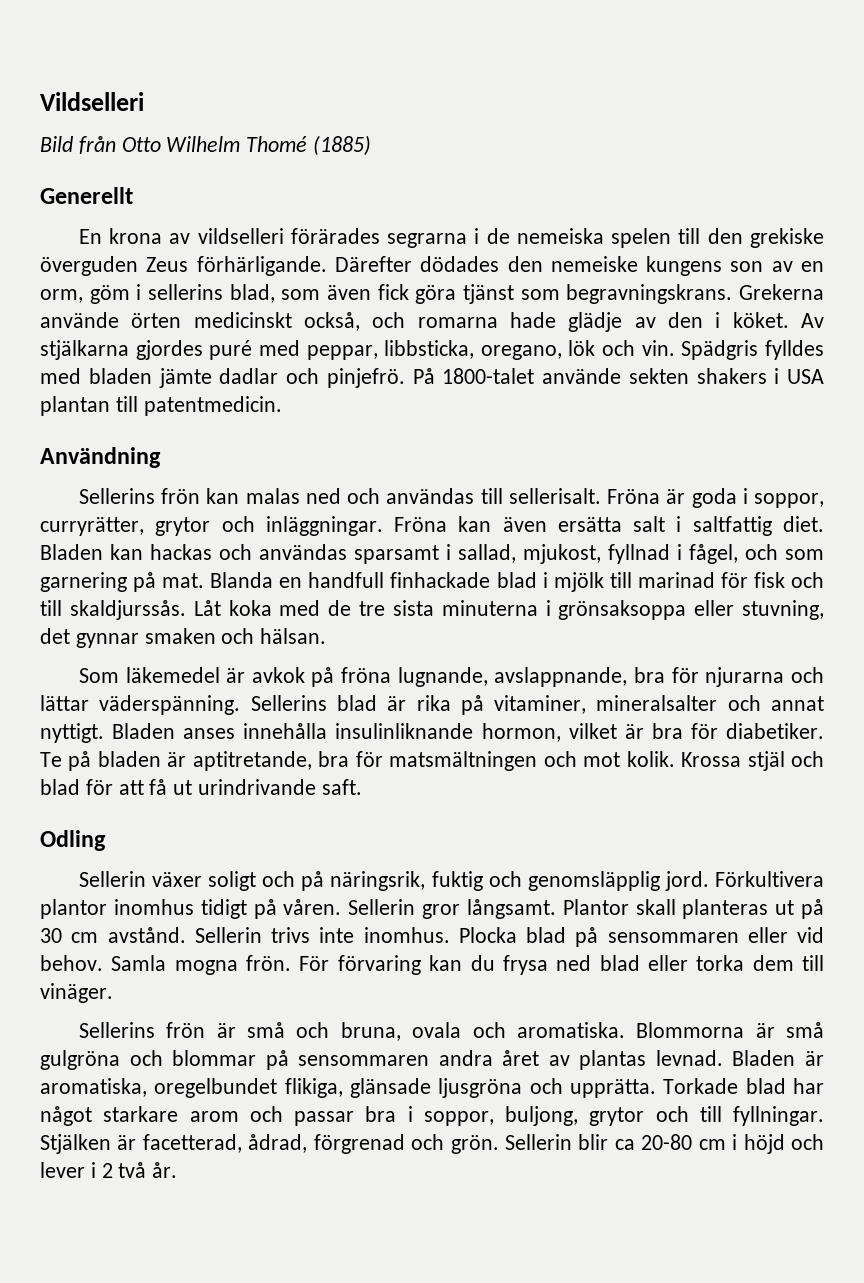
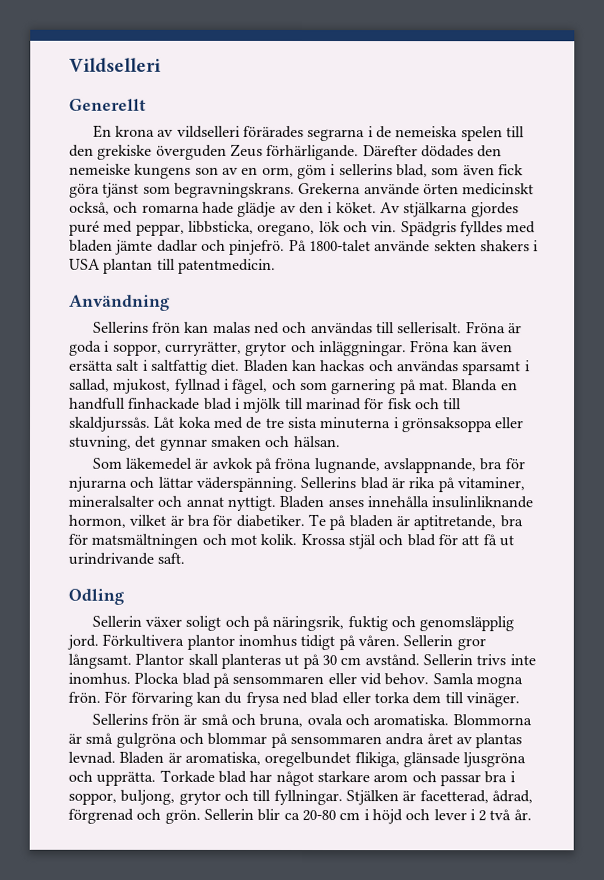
- Bild från Otto Wilhelm Thomé (1885)

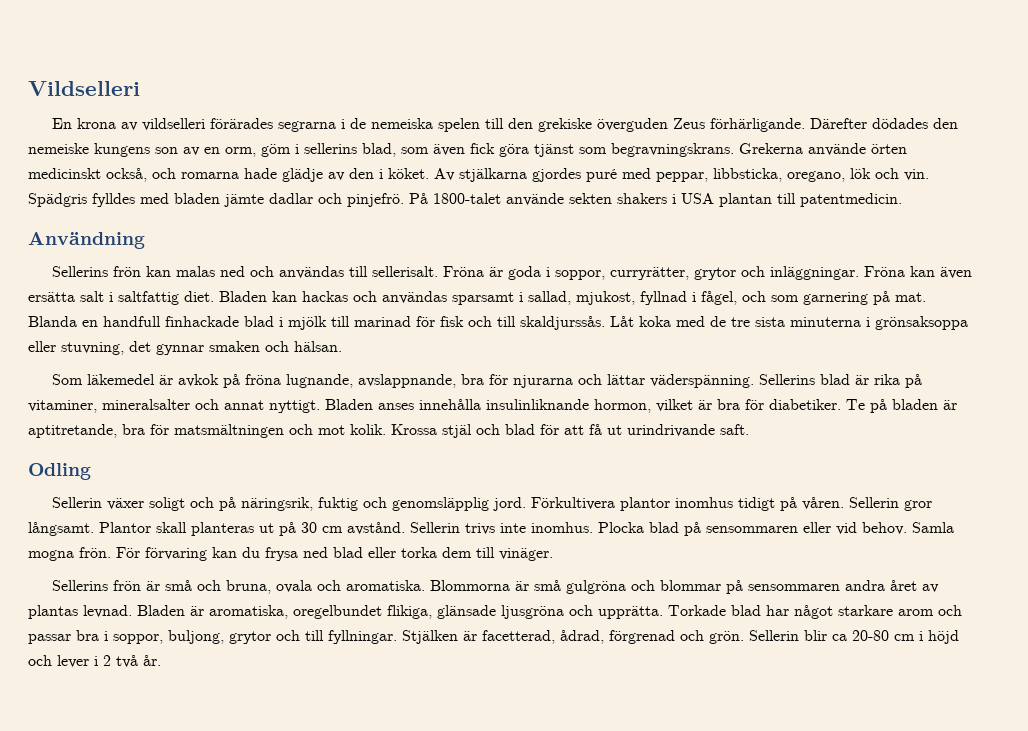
- Generellt

